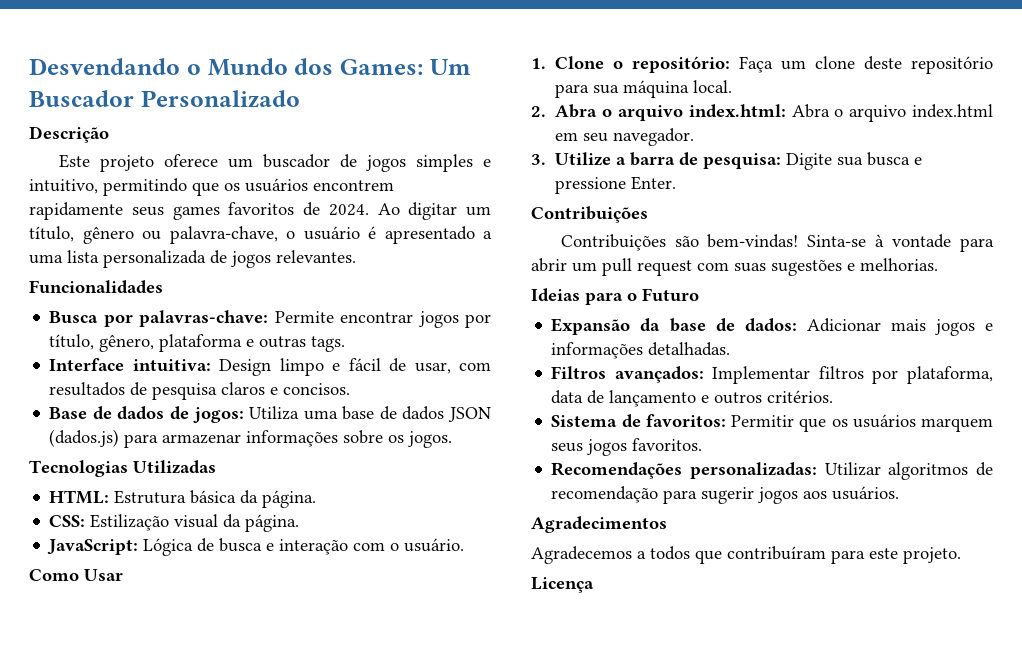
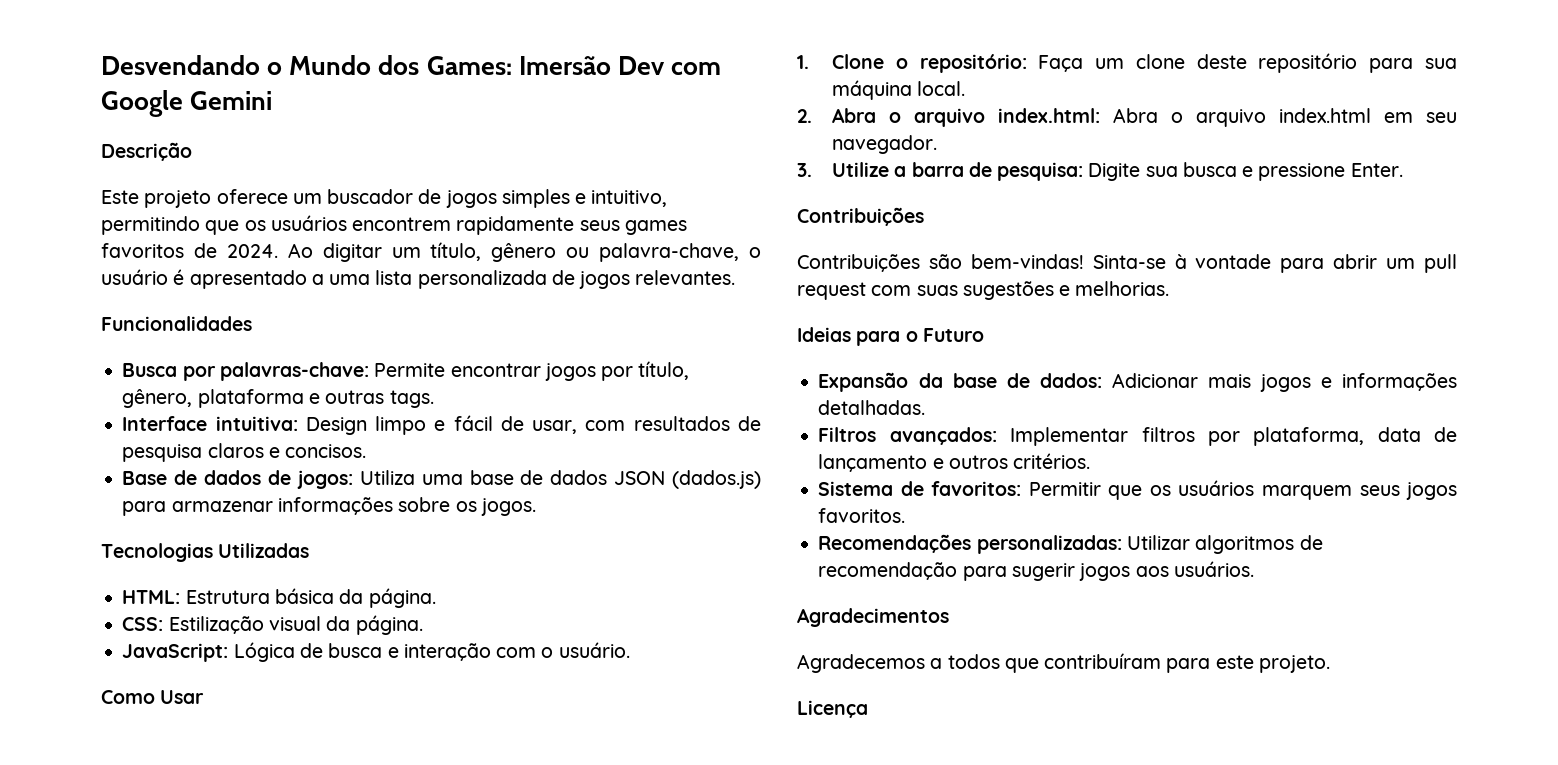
- Desvendando o Mundo dos Games: Um Buscador Personalizado
+ Desvendando o Mundo dos Games: Imersão Dev com Google Gemini

